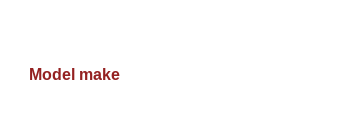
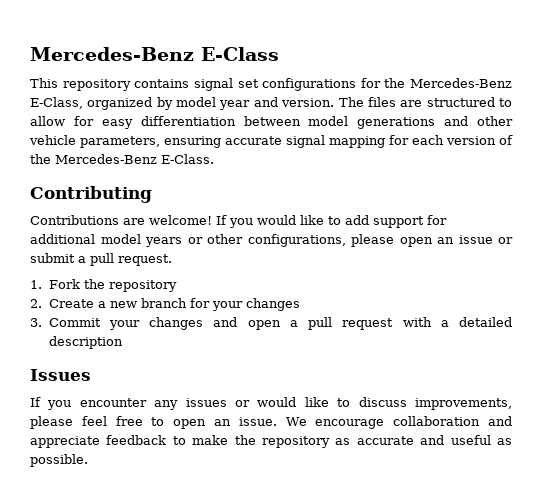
- Model make
+ Mercedes-Benz E-Class
+ This repository contains signal set configurations for the Mercedes-Benz E-Class, organized by model year and version. The files are structured to allow for easy differentiation between model generations and other vehicle parameters, ensuring accurate signal mapping for each version of the Mercedes-Benz E-Class.
+ Contributing
+ Contributions are welcome! If you would like to add support for additional model years or other configurations, please open an issue or submit a pull request.
+ 1. Fork the repository
+ 2. Create a new branch for your changes
+ 3. Commit your changes and open a pull request with a detailed description
+ Issues
+ If you encounter any issues or would like to discuss improvements, please feel free to open an issue. We encourage collaboration and appreciate feedback to make the repository as accurate and useful as possible.

